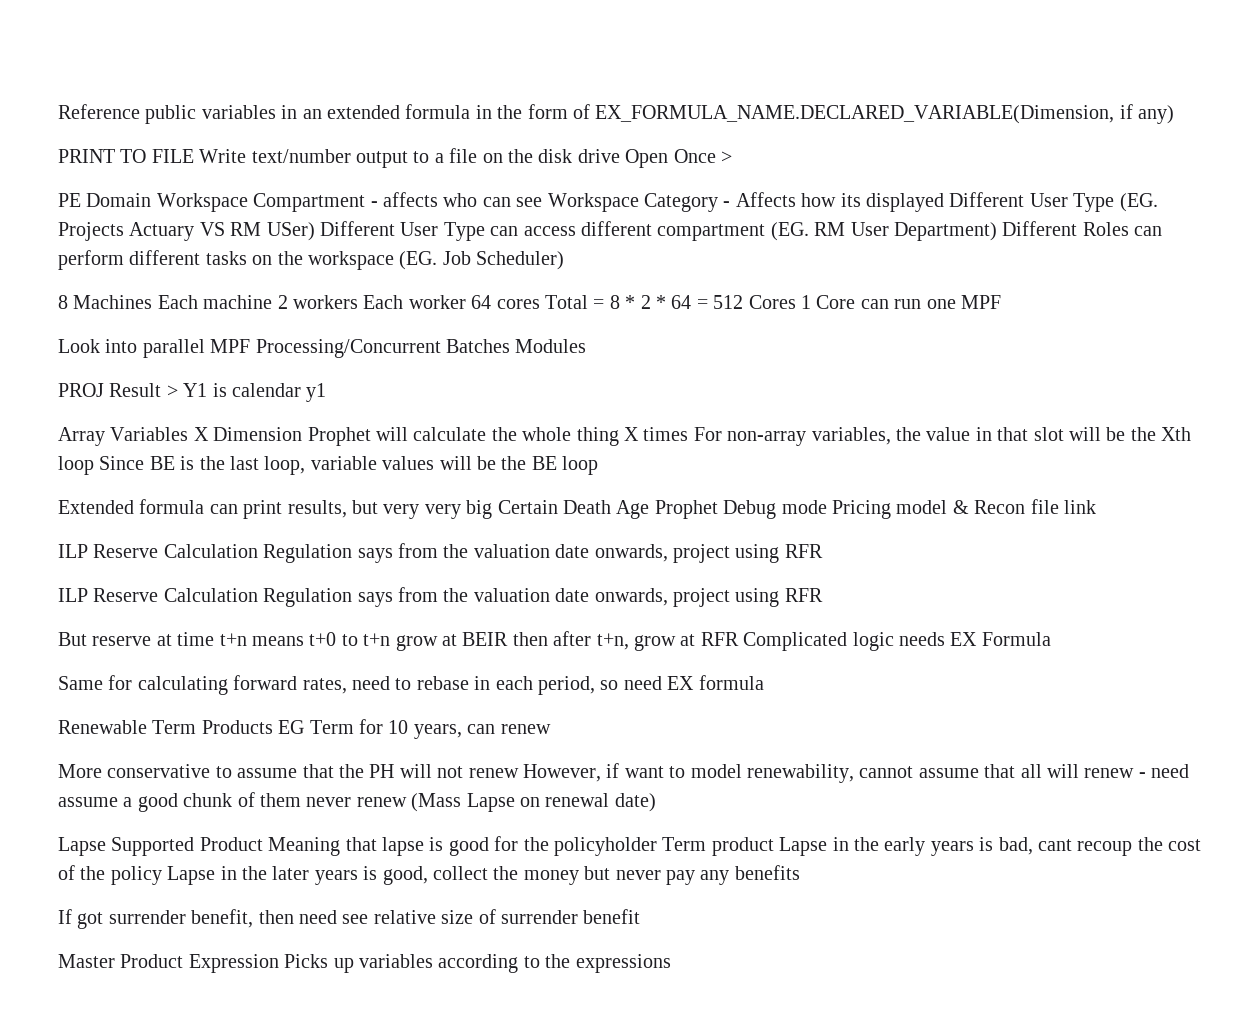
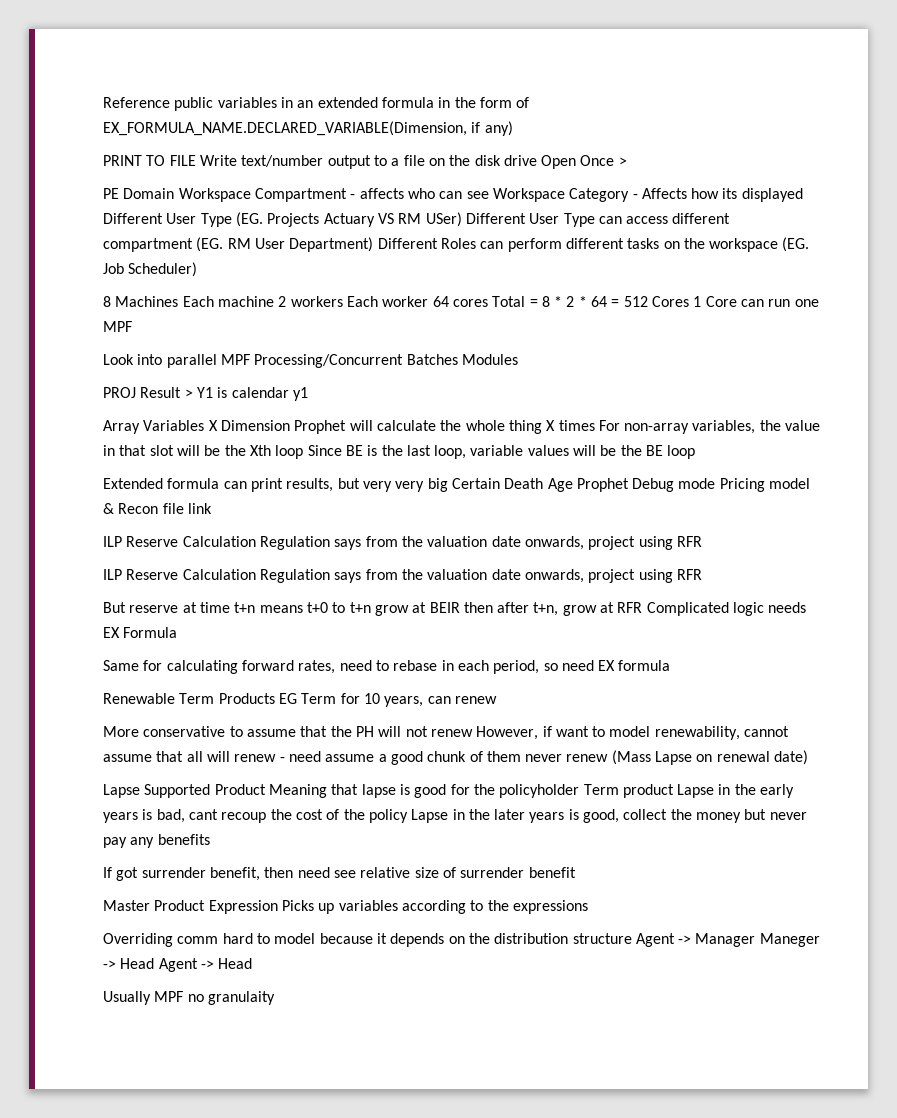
+ Overriding comm hard to model because it depends on the distribution structure Agent -> Manager Maneger -> Head Agent -> Head
+ Usually MPF no granulaity

